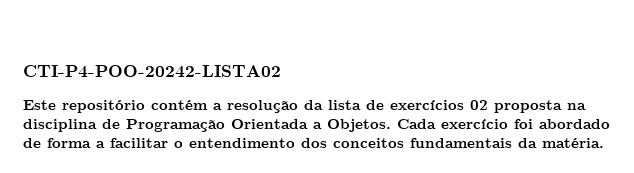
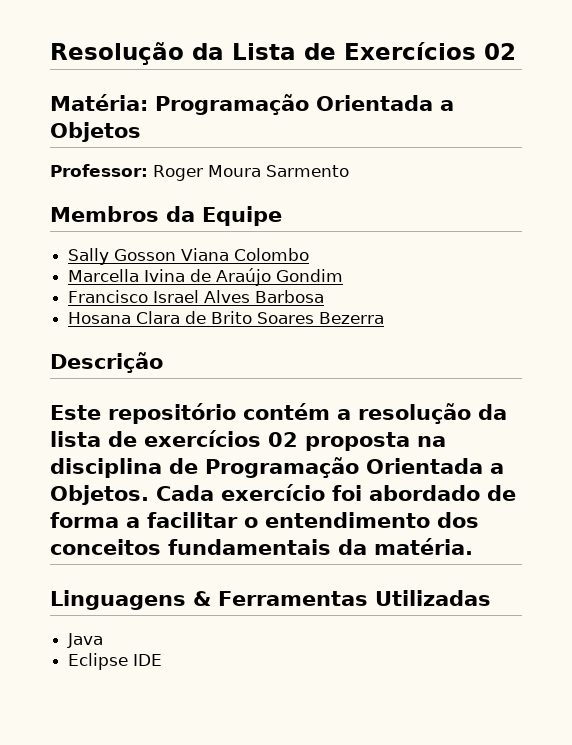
- CTI-P4-POO-20242-LISTA02
+ Resolução da Lista de Exercícios 02
+ Matéria: Programação Orientada a Objetos
+ Professor: Roger Moura Sarmento
+ Membros da Equipe
+ Sally Gosson Viana Colombo
+ Marcella Ivina de Araújo Gondim
+ Francisco Israel Alves Barbosa
+ Hosana Clara de Brito Soares Bezerra
+ Descrição
+ Linguagens & Ferramentas Utilizadas
+ Java
+ Eclipse IDE

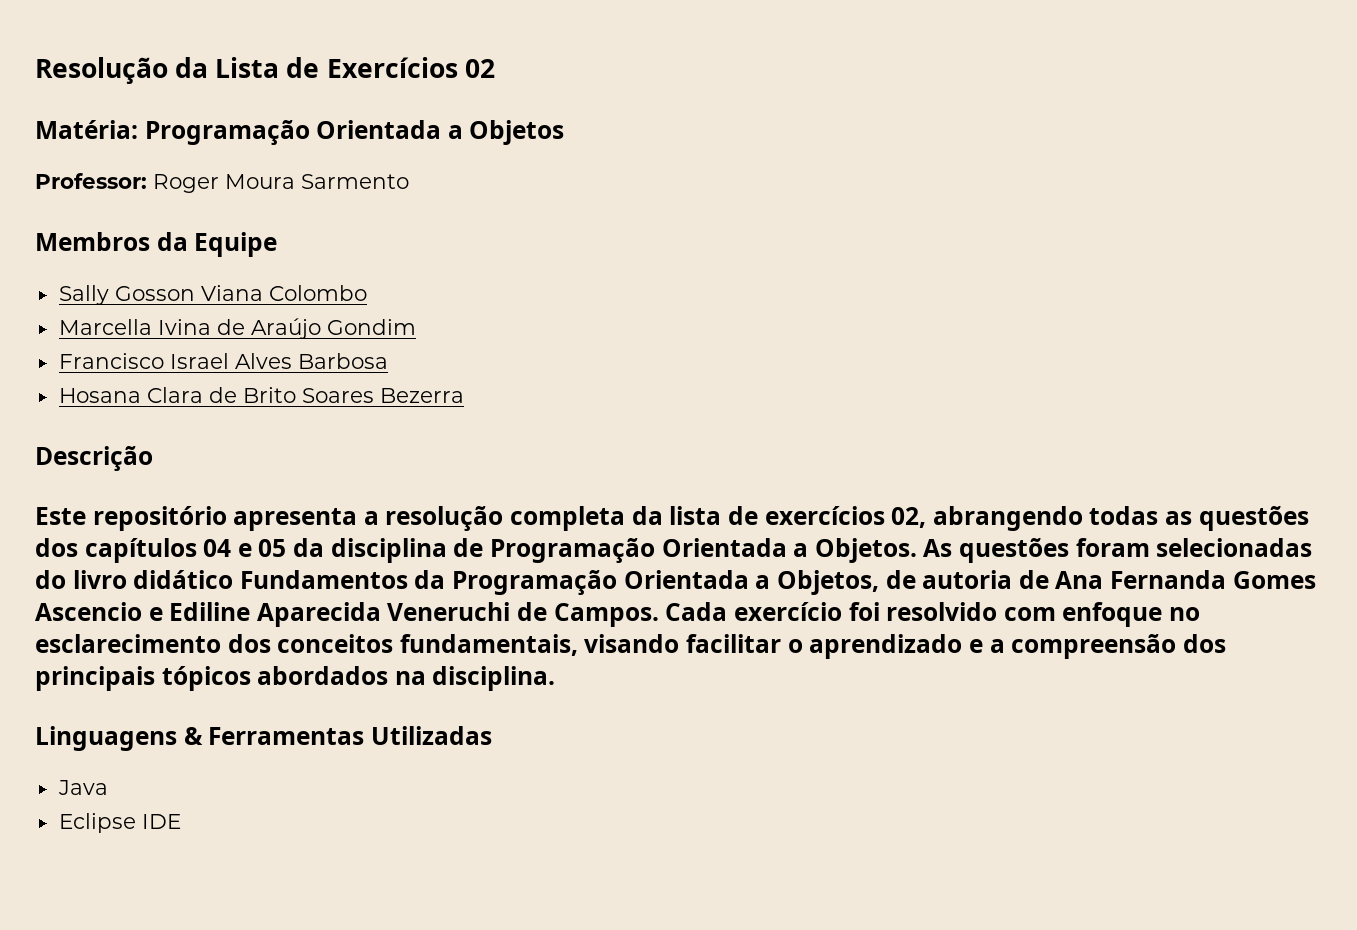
- Este repositório contém a resolução da lista de exercícios 02 proposta na disciplina de Programação Orientada a Objetos.
+ Este repositório apresenta a resolução completa da lista de exercícios 02, abrangendo todas as questões dos capítulos 04 e 05 da disciplina de Programação Orientada a Objetos.
- Cada exercício foi abordado de forma a facilitar o entendimento dos conceitos fundamentais da matéria.
+ As questões foram selecionadas do livro didático Fundamentos da Programação Orientada a Objetos, de autoria de Ana Fernanda Gomes Ascencio e Ediline Aparecida Veneruchi de Campos. Cada exercício foi resolvido com enfoque no esclarecimento dos conceitos fundamentais, visando facilitar o aprendizado e a compreensão dos principais tópicos abordados na disciplina.

